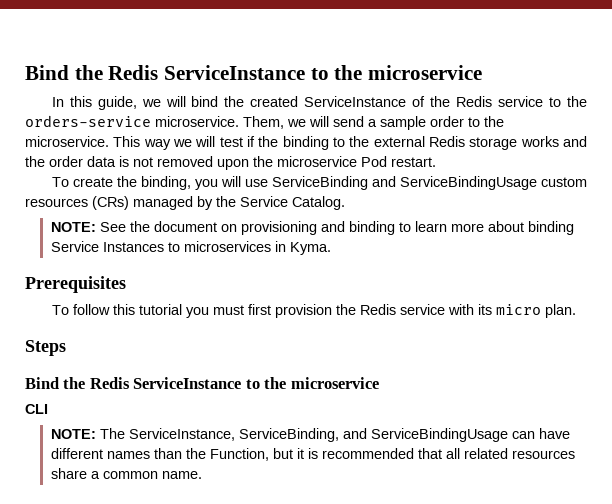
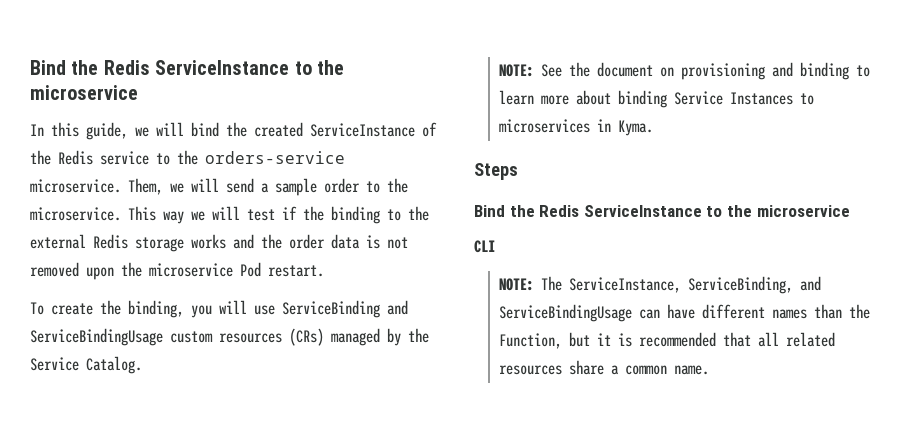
- Prerequisites
- To follow this tutorial you must first provision the Redis service with its micro plan.

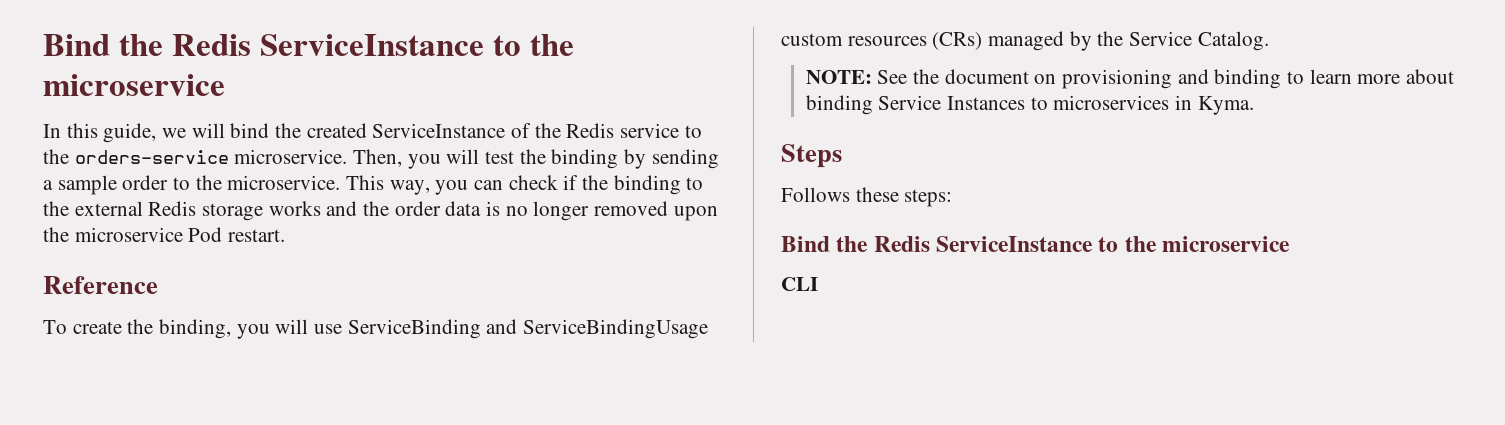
- Them, we will send a sample order to the microservice.
+ Then, you will test the binding by sending a sample order to the microservice.
- This way we will test if the binding to the external Redis storage works and the order data is not removed upon the microservice Pod restart.
+ This way, you can check if the binding to the external Redis storage works and the order data is no longer removed upon the microservice Pod restart.
+ Reference
+ Follows these steps:
- NOTE: The ServiceInstance, ServiceBinding, and ServiceBindingUsage can have different names than the Function, but it is recommended that all related resources share a common name.

